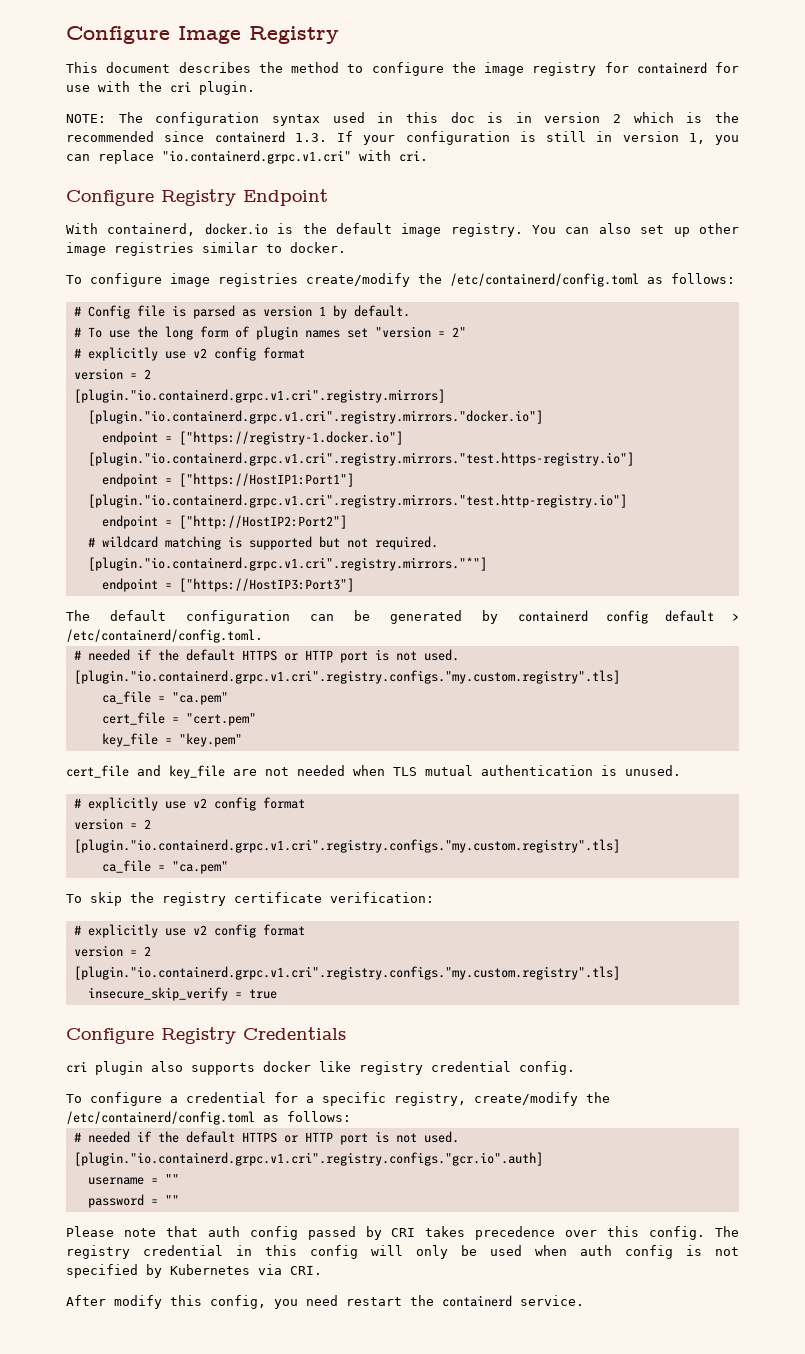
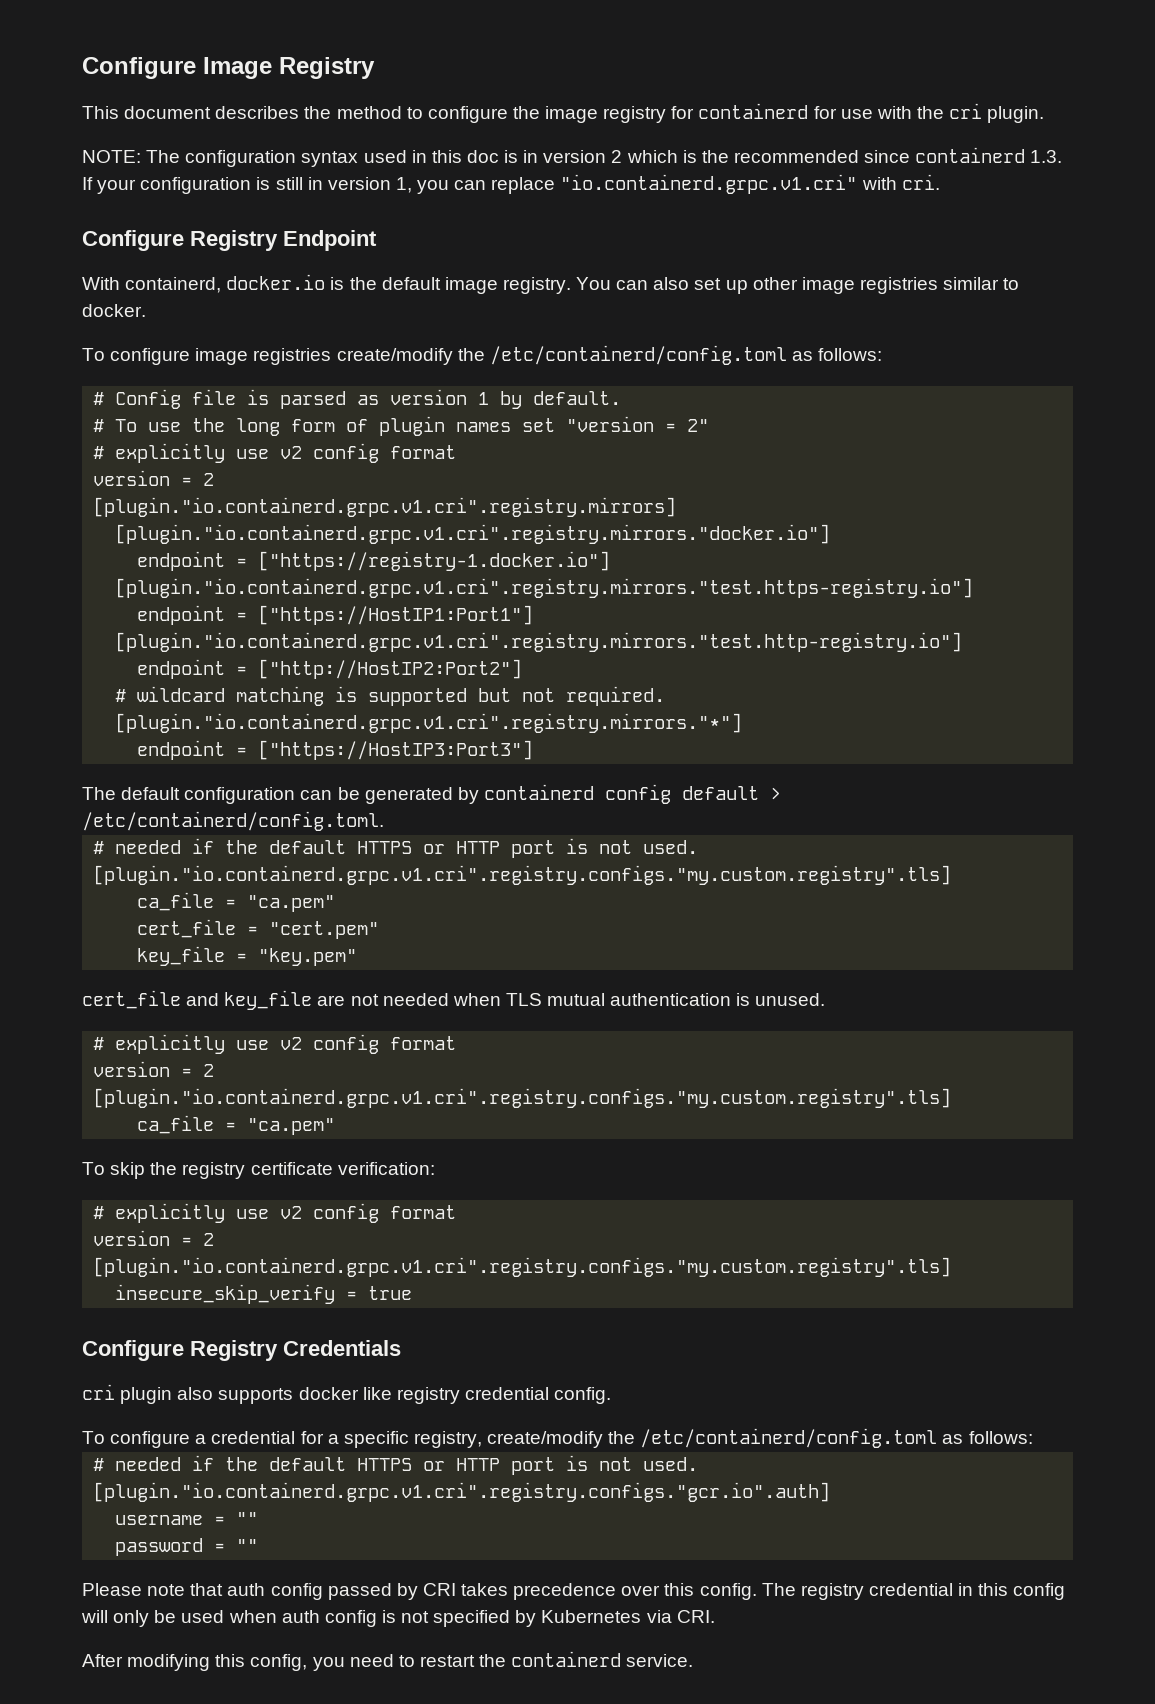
- After modify this config, you need restart the containerd service.
+ After modifying this config, you need to restart the containerd service.

